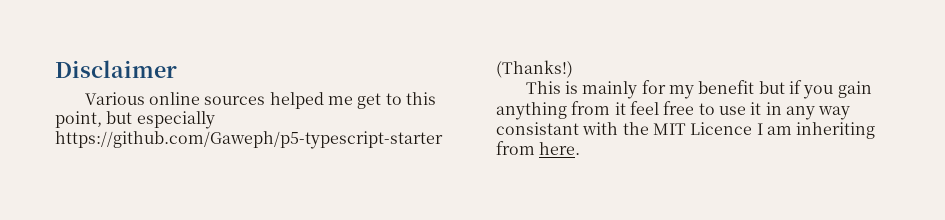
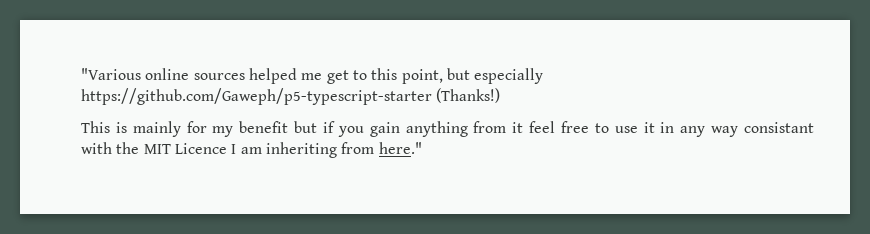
- Disclaimer
- Various online sources helped me get to this point, but especially https://github.com/Gaweph/p5-typescript-starter (Thanks!)
+ "Various online sources helped me get to this point, but especially https://github.com/Gaweph/p5-typescript-starter (Thanks!)
- This is mainly for my benefit but if you gain anything from it feel free to use it in any way consistant with the MIT Licence I am inheriting from here.
+ This is mainly for my benefit but if you gain anything from it feel free to use it in any way consistant with the MIT Licence I am inheriting from here."

